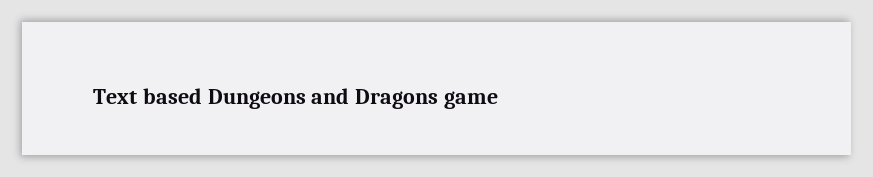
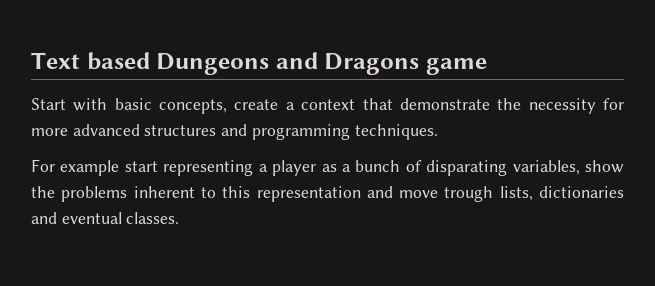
+ Start with basic concepts, create a context that demonstrate the necessity for more advanced structures and programming techniques.
+ For example start representing a player as a bunch of disparating variables, show the problems inherent to this representation and move trough lists, dictionaries and eventual classes.

